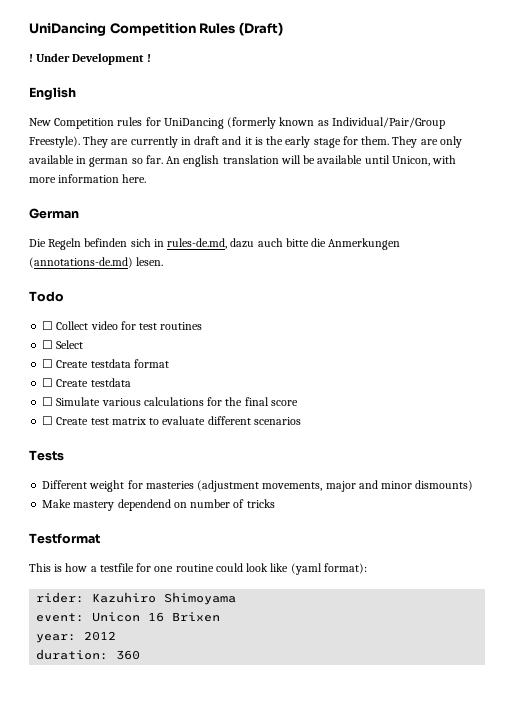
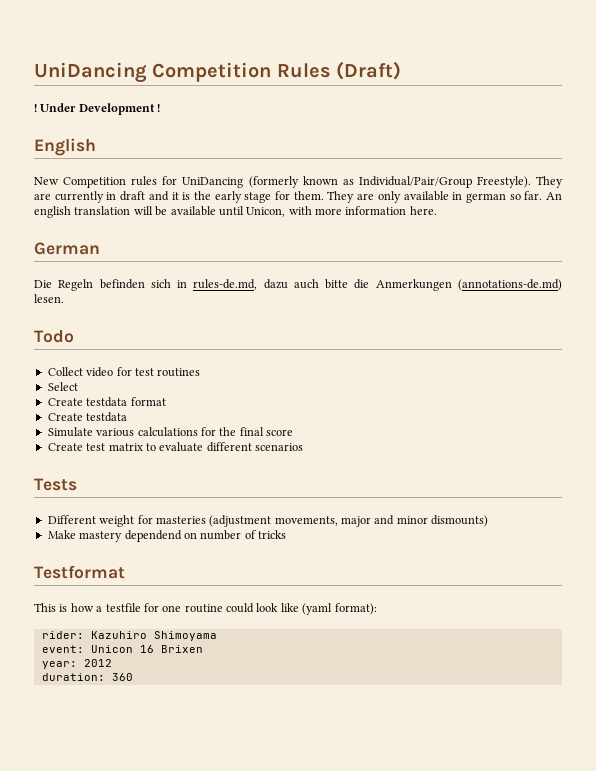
- ☐ Collect video for test routines
+ Collect video for test routines
- ☐ Select
+ Select
- ☐ Create testdata format
- ☐ Create testdata
+ Create testdata format
+ Create testdata
- ☐ Simulate various calculations for the final score
+ Simulate various calculations for the final score
- ☐ Create test matrix to evaluate different scenarios
+ Create test matrix to evaluate different scenarios

